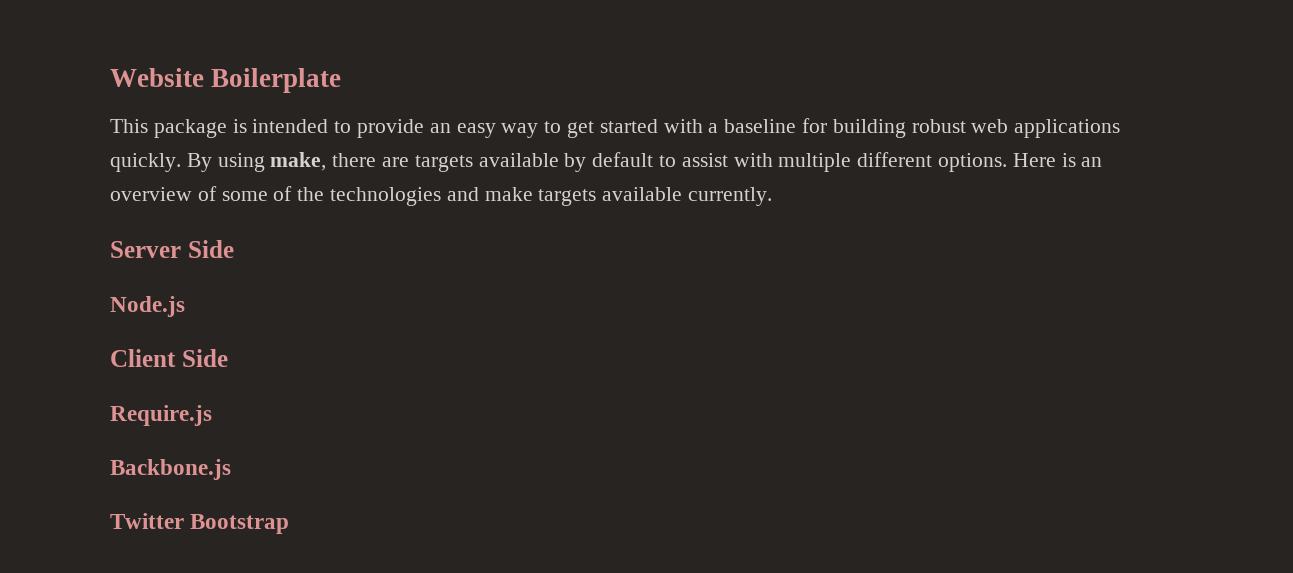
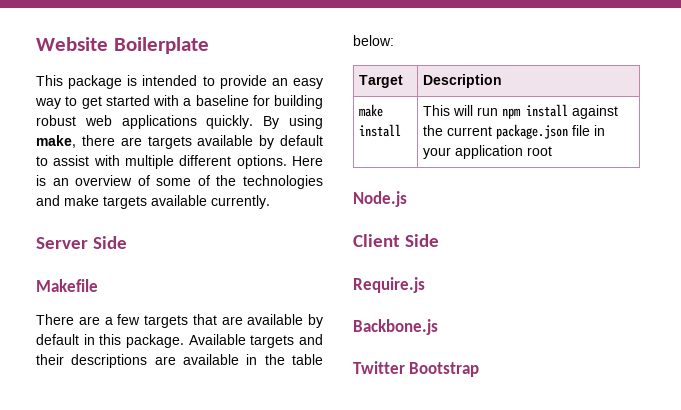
+ Makefile
+ There are a few targets that are available by default in this package. Available targets and their descriptions are available in the table below:
+ Target | Description
+ make install | This will run npm install against the current package.json file in your application root

